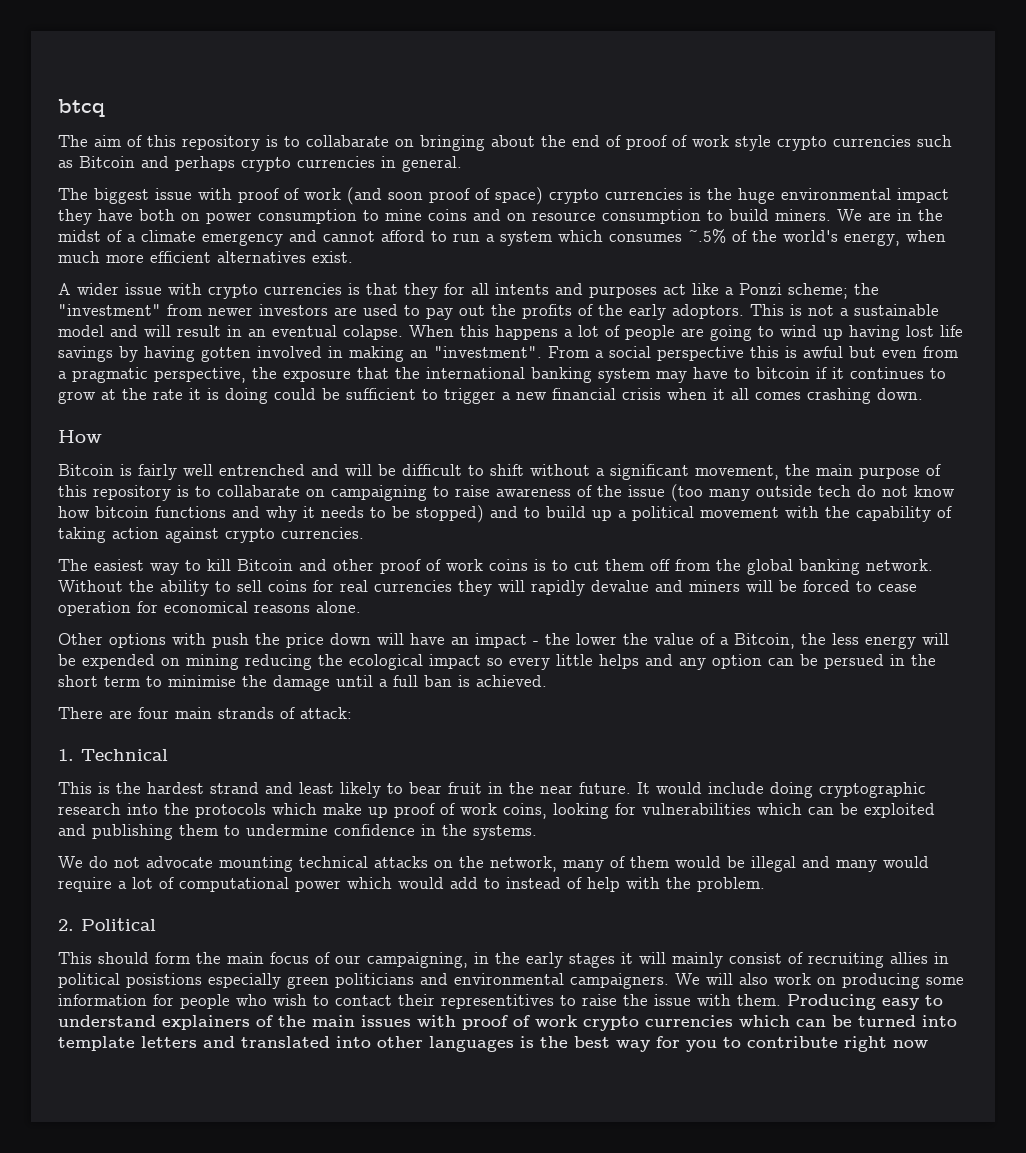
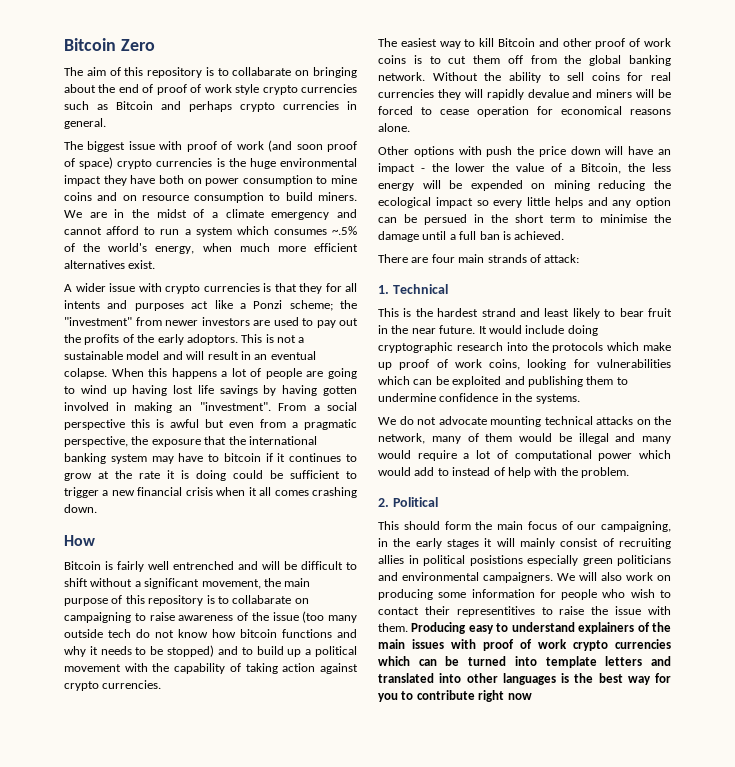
- btcq
+ Bitcoin Zero

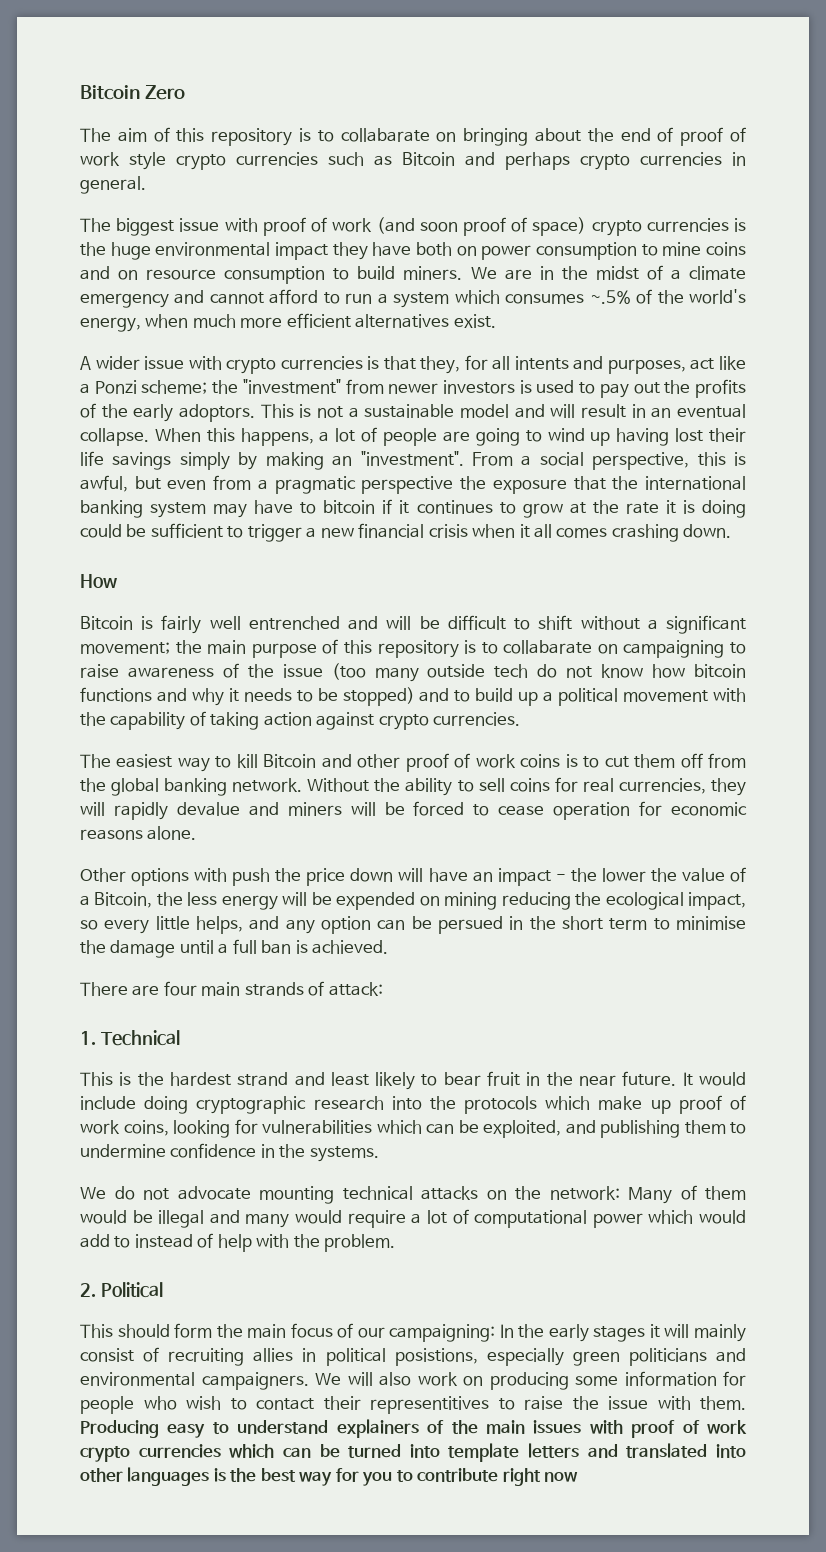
- A wider issue with crypto currencies is that they for all intents and purposes act like a Ponzi scheme; the "investment" from newer investors are used to pay out the profits of the early adoptors.
+ A wider issue with crypto currencies is that they, for all intents and purposes, act like a Ponzi scheme; the "investment" from newer investors is used to pay out the profits of the early adoptors.
- This is not a sustainable model and will result in an eventual colapse.
+ This is not a sustainable model and will result in an eventual collapse.
- When this happens a lot of people are going to wind up having lost life savings by having gotten involved in making an "investment".
+ When this happens, a lot of people are going to wind up having lost their life savings simply by making an "investment".
- From a social perspective this is awful but even from a pragmatic perspective, the exposure that the international banking system may have to bitcoin if it continues to grow at the rate it is doing could be sufficient to trigger a new financial crisis when it all comes crashing down.
+ From a social perspective, this is awful, but even from a pragmatic perspective the exposure that the international banking system may have to bitcoin if it continues to grow at the rate it is doing could be sufficient to trigger a new financial crisis when it all comes crashing down.
- Bitcoin is fairly well entrenched and will be difficult to shift without a significant movement, the main purpose of this repository is to collabarate on campaigning to raise awareness of the issue (too many outside tech do not know how bitcoin functions and why it needs to be stopped) and to build up a political movement with the capability of taking action against crypto currencies.
+ Bitcoin is fairly well entrenched and will be difficult to shift without a significant movement; the main purpose of this repository is to collabarate on campaigning to raise awareness of the issue (too many outside tech do not know how bitcoin functions and why it needs to be stopped) and to build up a political movement with the capability of taking action against crypto currencies.
- Without the ability to sell coins for real currencies they will rapidly devalue and miners will be forced to cease operation for economical reasons alone.
+ Without the ability to sell coins for real currencies, they will rapidly devalue and miners will be forced to cease operation for economic reasons alone.
- Other options with push the price down will have an impact - the lower the value of a Bitcoin, the less energy will be expended on mining reducing the ecological impact so every little helps and any option can be persued in the short term to minimise the damage until a full ban is achieved.
+ Other options with push the price down will have an impact - the lower the value of a Bitcoin, the less energy will be expended on mining reducing the ecological impact, so every little helps, and any option can be persued in the short term to minimise the damage until a full ban is achieved.
- It would include doing cryptographic research into the protocols which make up proof of work coins, looking for vulnerabilities which can be exploited and publishing them to undermine confidence in the systems.
+ It would include doing cryptographic research into the protocols which make up proof of work coins, looking for vulnerabilities which can be exploited, and publishing them to undermine confidence in the systems.
- We do not advocate mounting technical attacks on the network, many of them would be illegal and many would require a lot of computational power which would add to instead of help with the problem.
+ We do not advocate mounting technical attacks on the network: Many of them would be illegal and many would require a lot of computational power which would add to instead of help with the problem.
- This should form the main focus of our campaigning, in the early stages it will mainly consist of recruiting allies in political posistions especially green politicians and environmental campaigners.
+ This should form the main focus of our campaigning: In the early stages it will mainly consist of recruiting allies in political posistions, especially green politicians and environmental campaigners.

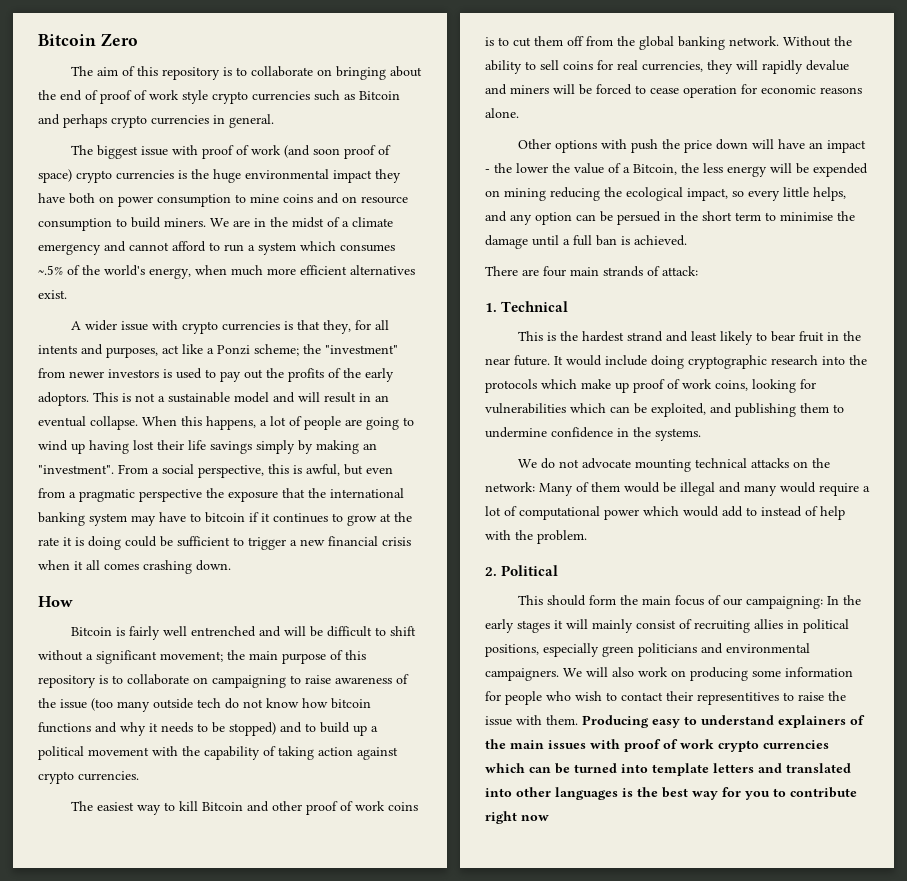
- The aim of this repository is to collabarate on bringing about the end of proof of work style crypto currencies such as Bitcoin and perhaps crypto currencies in general.
+ The aim of this repository is to collaborate on bringing about the end of proof of work style crypto currencies such as Bitcoin and perhaps crypto currencies in general.
- the main purpose of this repository is to collabarate on campaigning to raise awareness of the issue (too many outside tech do not know how bitcoin functions and why it needs to be stopped) and to build up a political movement with the capability of taking action against crypto currencies.
+ the main purpose of this repository is to collaborate on campaigning to raise awareness of the issue (too many outside tech do not know how bitcoin functions and why it needs to be stopped) and to build up a political movement with the capability of taking action against crypto currencies.
- This should form the main focus of our campaigning: In the early stages it will mainly consist of recruiting allies in political posistions, especially green politicians and environmental campaigners.
+ This should form the main focus of our campaigning: In the early stages it will mainly consist of recruiting allies in political positions, especially green politicians and environmental campaigners.

